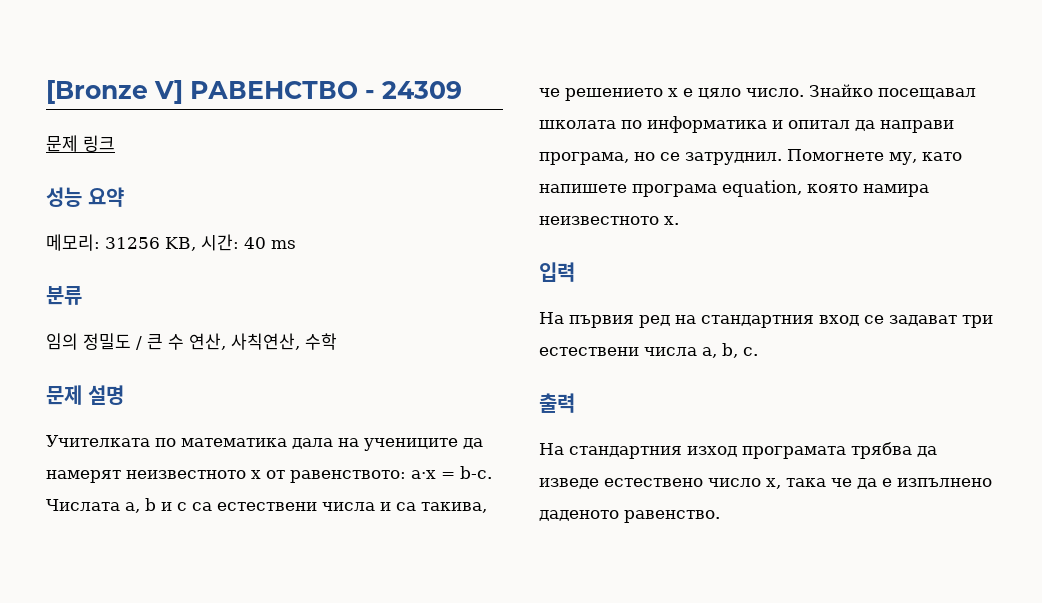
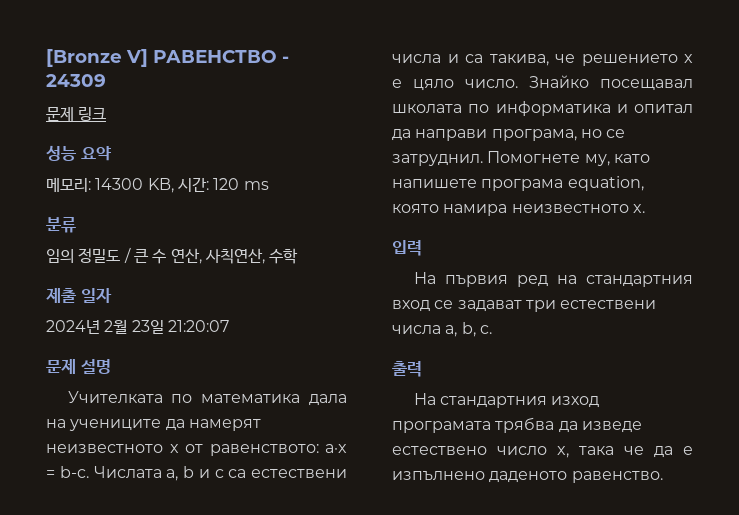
- 메모리: 31256 KB, 시간: 40 ms
+ 메모리: 14300 KB, 시간: 120 ms
+ 제출 일자
+ 2024년 2월 23일 21:20:07

